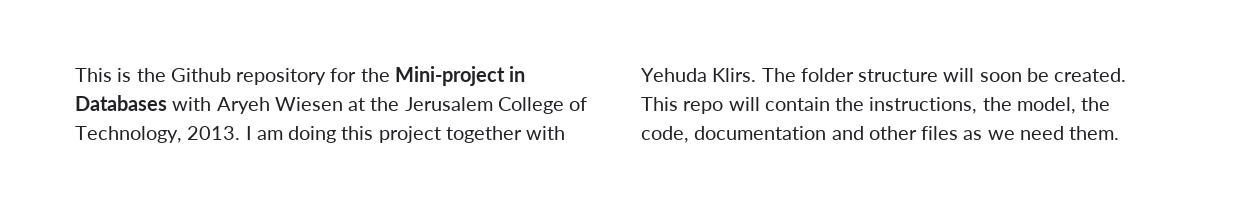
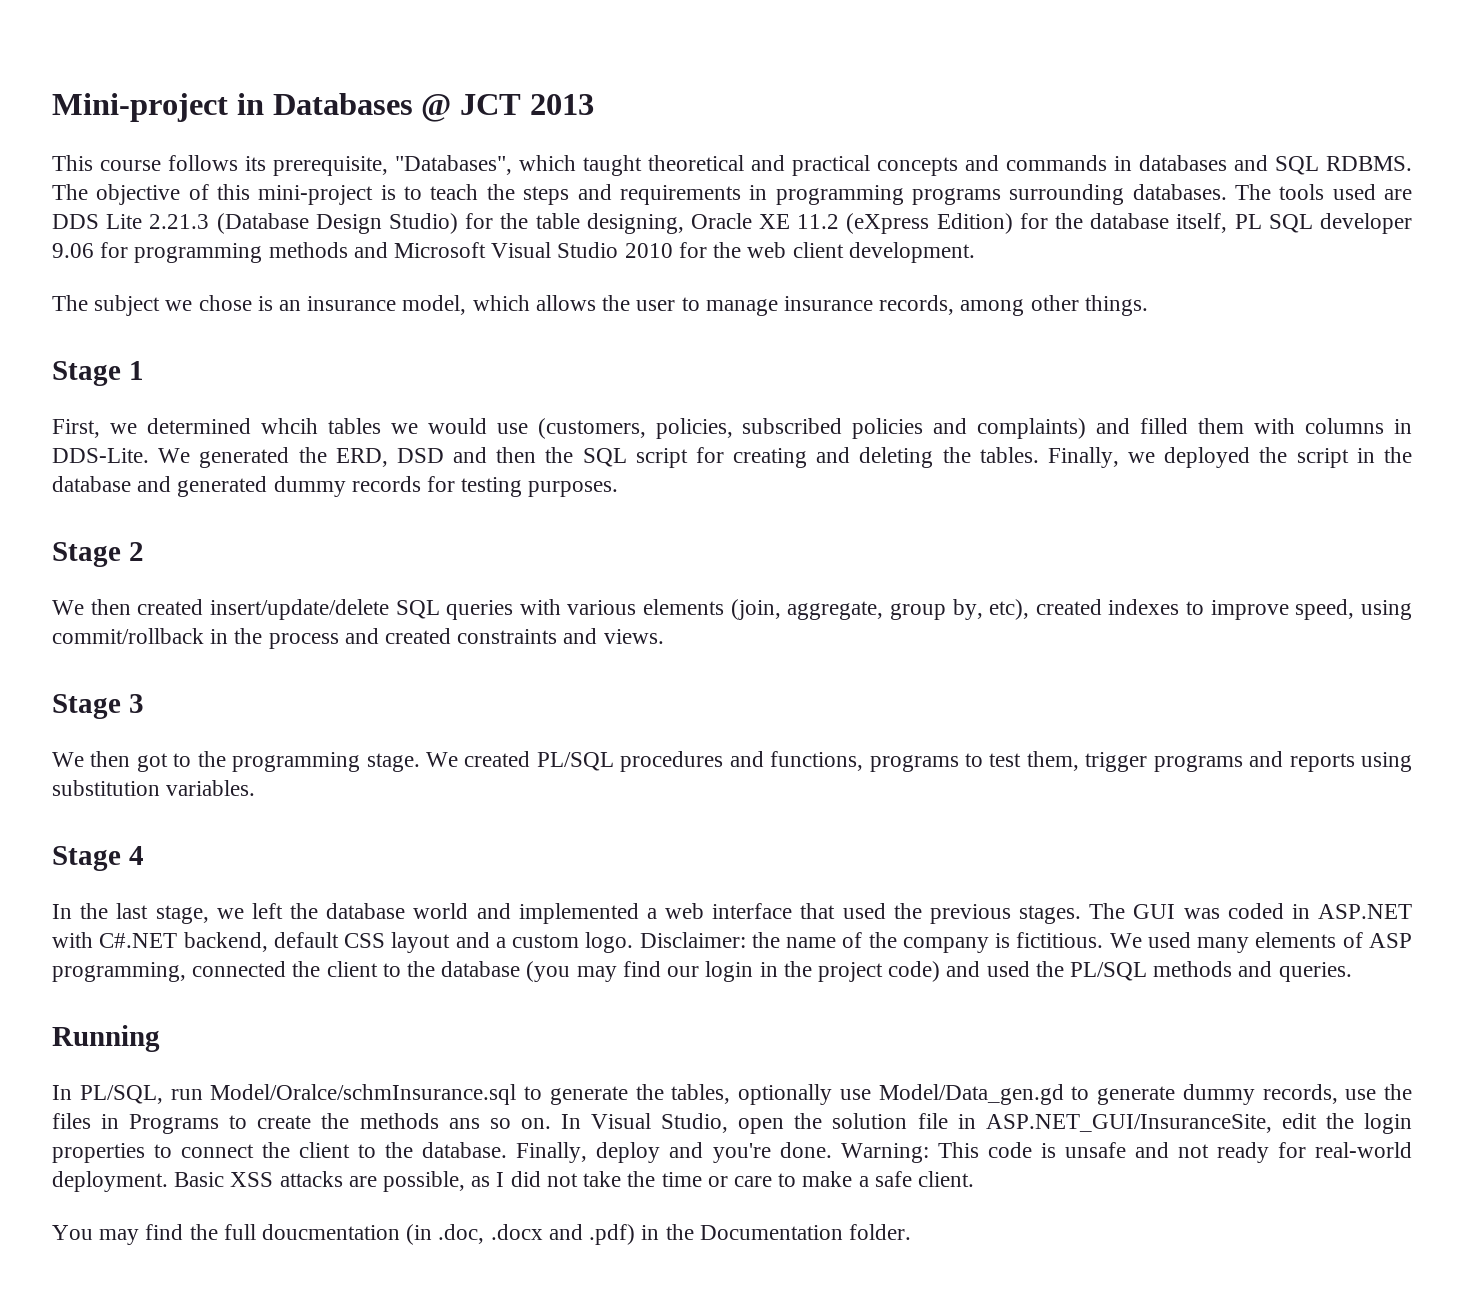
- This is the Github repository for the Mini-project in Databases with Aryeh Wiesen at the Jerusalem College of Technology, 2013. I am doing this project together with Yehuda Klirs. The folder structure will soon be created. This repo will contain the instructions, the model, the code, documentation and other files as we need them.
+ Mini-project in Databases @ JCT 2013
+ This course follows its prerequisite, "Databases", which taught theoretical and practical concepts and commands in databases and SQL RDBMS. The objective of this mini-project is to teach the steps and requirements in programming programs surrounding databases. The tools used are DDS Lite 2.21.3 (Database Design Studio) for the table designing, Oracle XE 11.2 (eXpress Edition) for the database itself, PL SQL developer 9.06 for programming methods and Microsoft Visual Studio 2010 for the web client development.
+ The subject we chose is an insurance model, which allows the user to manage insurance records, among other things.
+ Stage 1
+ First, we determined whcih tables we would use (customers, policies, subscribed policies and complaints) and filled them with columns in DDS-Lite. We generated the ERD, DSD and then the SQL script for creating and deleting the tables. Finally, we deployed the script in the database and generated dummy records for testing purposes.
+ Stage 2
+ We then created insert/update/delete SQL queries with various elements (join, aggregate, group by, etc), created indexes to improve speed, using commit/rollback in the process and created constraints and views.
+ Stage 3
+ We then got to the programming stage. We created PL/SQL procedures and functions, programs to test them, trigger programs and reports using substitution variables.
+ Stage 4
+ In the last stage, we left the database world and implemented a web interface that used the previous stages. The GUI was coded in ASP.NET with C#.NET backend, default CSS layout and a custom logo. Disclaimer: the name of the company is fictitious. We used many elements of ASP programming, connected the client to the database (you may find our login in the project code) and used the PL/SQL methods and queries.
+ Running
+ In PL/SQL, run Model/Oralce/schmInsurance.sql to generate the tables, optionally use Model/Data_gen.gd to generate dummy records, use the files in Programs to create the methods ans so on. In Visual Studio, open the solution file in ASP.NET_GUI/InsuranceSite, edit the login properties to connect the client to the database. Finally, deploy and you're done. Warning: This code is unsafe and not ready for real-world deployment. Basic XSS attacks are possible, as I did not take the time or care to make a safe client.
+ You may find the full doucmentation (in .doc, .docx and .pdf) in the Documentation folder.

